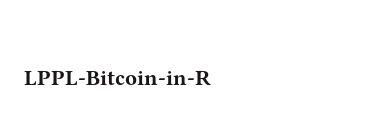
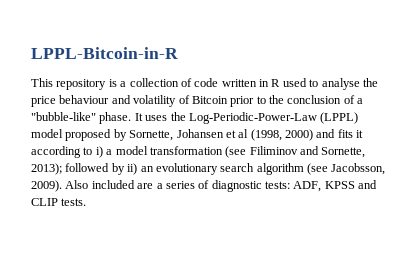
+ This repository is a collection of code written in R used to analyse the price behaviour and volatility of Bitcoin prior to the conclusion of a "bubble-like" phase. It uses the Log-Periodic-Power-Law (LPPL) model proposed by Sornette, Johansen et al (1998, 2000) and fits it according to i) a model transformation (see Filiminov and Sornette, 2013); followed by ii) an evolutionary search algorithm (see Jacobsson, 2009). Also included are a series of diagnostic tests: ADF, KPSS and CLIP tests.

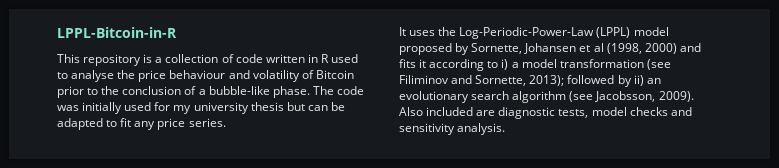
- This repository is a collection of code written in R used to analyse the price behaviour and volatility of Bitcoin prior to the conclusion of a "bubble-like" phase. It uses the Log-Periodic-Power-Law (LPPL) model proposed by Sornette, Johansen et al (1998, 2000) and fits it according to i) a model transformation (see Filiminov and Sornette, 2013);
+ This repository is a collection of code written in R used to analyse the price behaviour and volatility of Bitcoin prior to the conclusion of a bubble-like phase. The code was initially used for my university thesis but can be adapted to fit any price series.
+ It uses the Log-Periodic-Power-Law (LPPL) model proposed by Sornette, Johansen et al (1998, 2000) and fits it according to i) a model transformation (see Filiminov and Sornette, 2013);
- Also included are a series of diagnostic tests: ADF, KPSS and CLIP tests.
+ Also included are diagnostic tests, model checks and sensitivity analysis.

